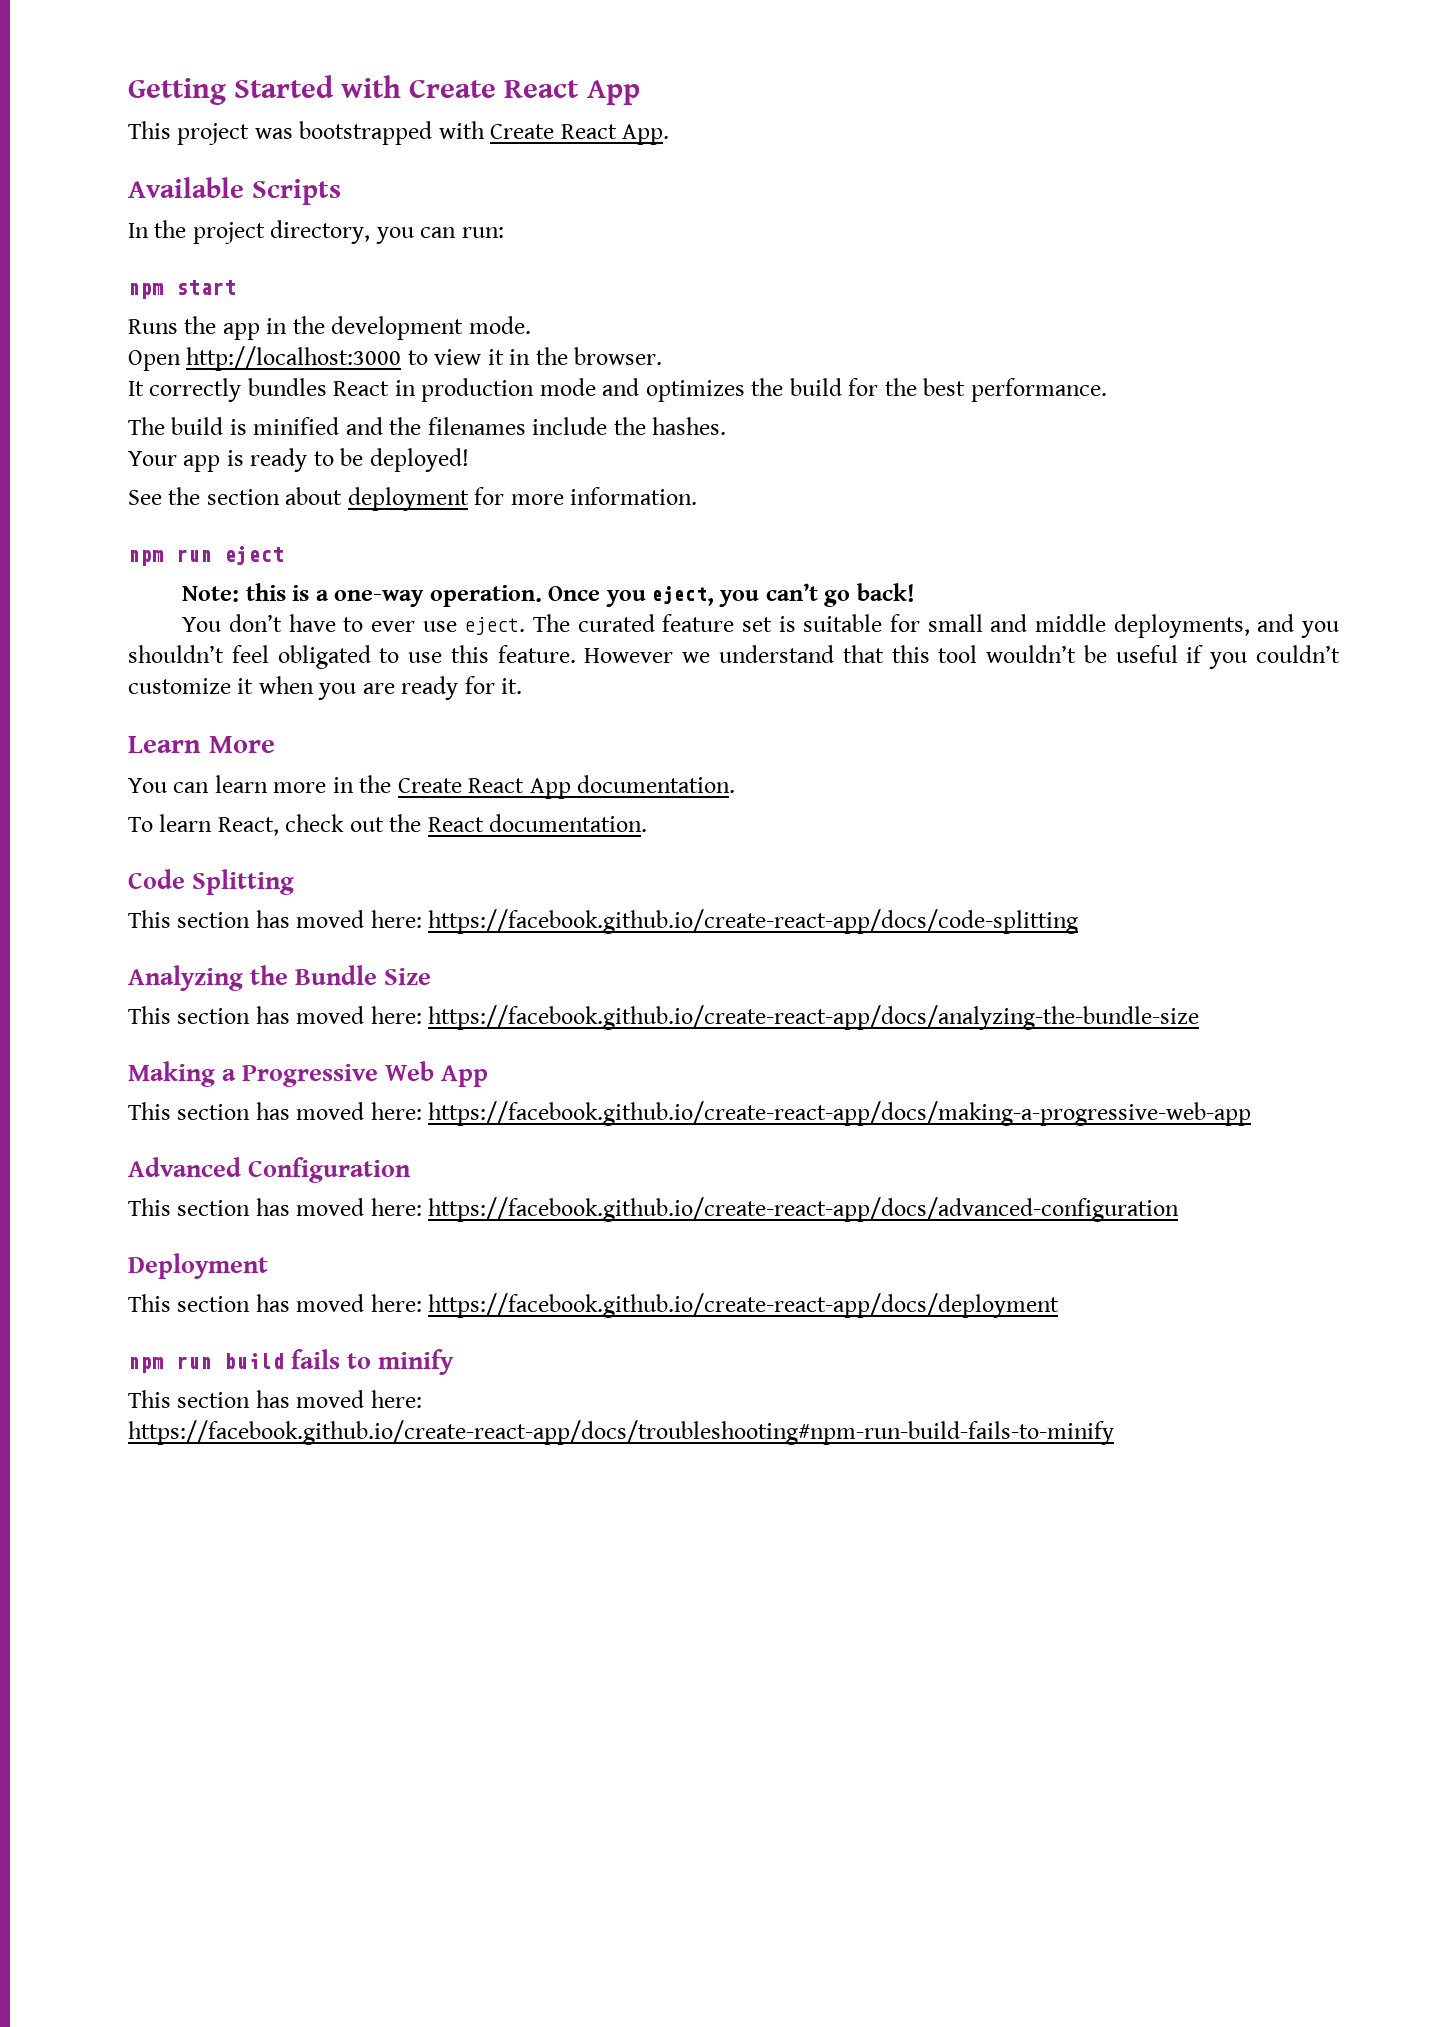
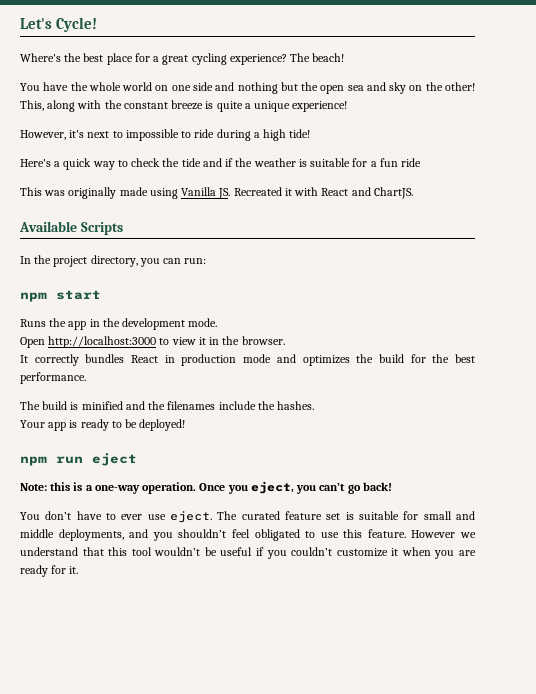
- Getting Started with Create React App
- This project was bootstrapped with Create React App.
+ Let's Cycle!
+ Where's the best place for a great cycling experience? The beach!
+ You have the whole world on one side and nothing but the open sea and sky on the other! This, along with the constant breeze is quite a unique experience!
+ However, it's next to impossible to ride during a high tide!
+ Here's a quick way to check the tide and if the weather is suitable for a fun ride
+ This was originally made using Vanilla JS. Recreated it with React and ChartJS.
- See the section about deployment for more information.
- Learn More
- You can learn more in the Create React App documentation.
- To learn React, check out the React documentation.
- Code Splitting
- This section has moved here: https://facebook.github.io/create-react-app/docs/code-splitting
- Analyzing the Bundle Size
- This section has moved here: https://facebook.github.io/create-react-app/docs/analyzing-the-bundle-size
- Making a Progressive Web App
- This section has moved here: https://facebook.github.io/create-react-app/docs/making-a-progressive-web-app
- Advanced Configuration
- This section has moved here: https://facebook.github.io/create-react-app/docs/advanced-configuration
- Deployment
- This section has moved here: https://facebook.github.io/create-react-app/docs/deployment
- npm run build fails to minify
- This section has moved here: https://facebook.github.io/create-react-app/docs/troubleshooting#npm-run-build-fails-to-minify

